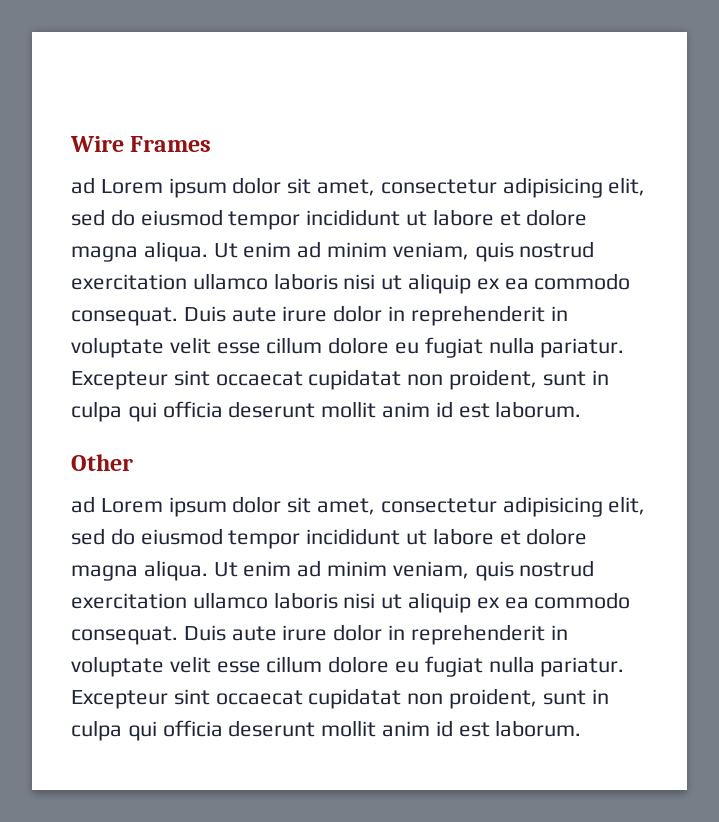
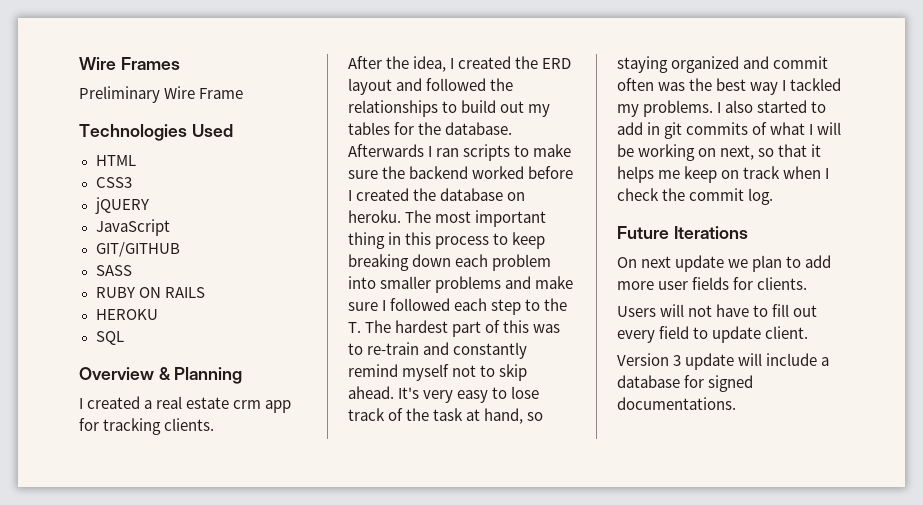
  Wire Frames
- ad Lorem ipsum dolor sit amet, consectetur adipisicing elit, sed do eiusmod tempor incididunt ut labore et dolore magna aliqua. Ut enim ad minim veniam, quis nostrud exercitation ullamco laboris nisi ut aliquip ex ea commodo consequat. Duis aute irure dolor in reprehenderit in voluptate velit esse cillum dolore eu fugiat nulla pariatur. Excepteur sint occaecat cupidatat non proident, sunt in culpa qui officia deserunt mollit anim id est laborum.
- Other
- ad Lorem ipsum dolor sit amet, consectetur adipisicing elit, sed do eiusmod tempor incididunt ut labore et dolore magna aliqua. Ut enim ad minim veniam, quis nostrud exercitation ullamco laboris nisi ut aliquip ex ea commodo consequat. Duis aute irure dolor in reprehenderit in voluptate velit esse cillum dolore eu fugiat nulla pariatur. Excepteur sint occaecat cupidatat non proident, sunt in culpa qui officia deserunt mollit anim id est laborum.
+ Preliminary Wire Frame
+ Technologies Used
+ HTML
+ CSS3
+ jQUERY
+ JavaScript
+ GIT/GITHUB
+ SASS
+ RUBY ON RAILS
+ HEROKU
+ SQL
+ Overview & Planning
+ I created a real estate crm app for tracking clients.
+ After the idea, I created the ERD layout and followed the relationships to build out my tables for the database. Afterwards I ran scripts to make sure the backend worked before I created the database on heroku. The most important thing in this process to keep breaking down each problem into smaller problems and make sure I followed each step to the T. The hardest part of this was to re-train and constantly remind myself not to skip ahead. It's very easy to lose track of the task at hand, so staying organized and commit often was the best way I tackled my problems. I also started to add in git commits of what I will be working on next, so that it helps me keep on track when I check the commit log.
+ Future Iterations
+ On next update we plan to add more user fields for clients.
+ Users will not have to fill out every field to update client.
+ Version 3 update will include a database for signed documentations.

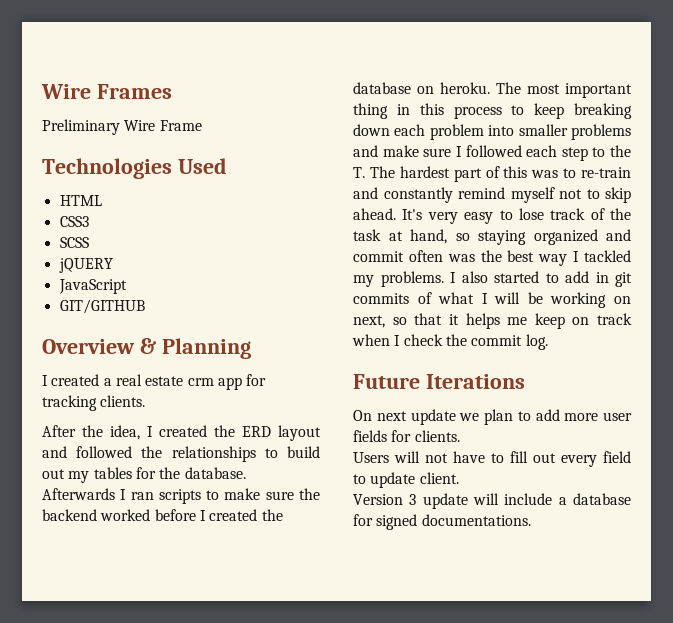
+ SCSS
- SASS
- RUBY ON RAILS
- HEROKU
- SQL

